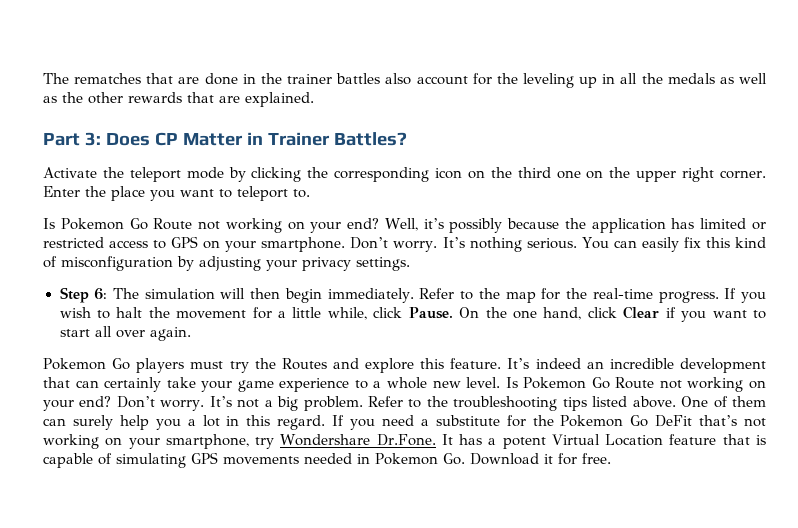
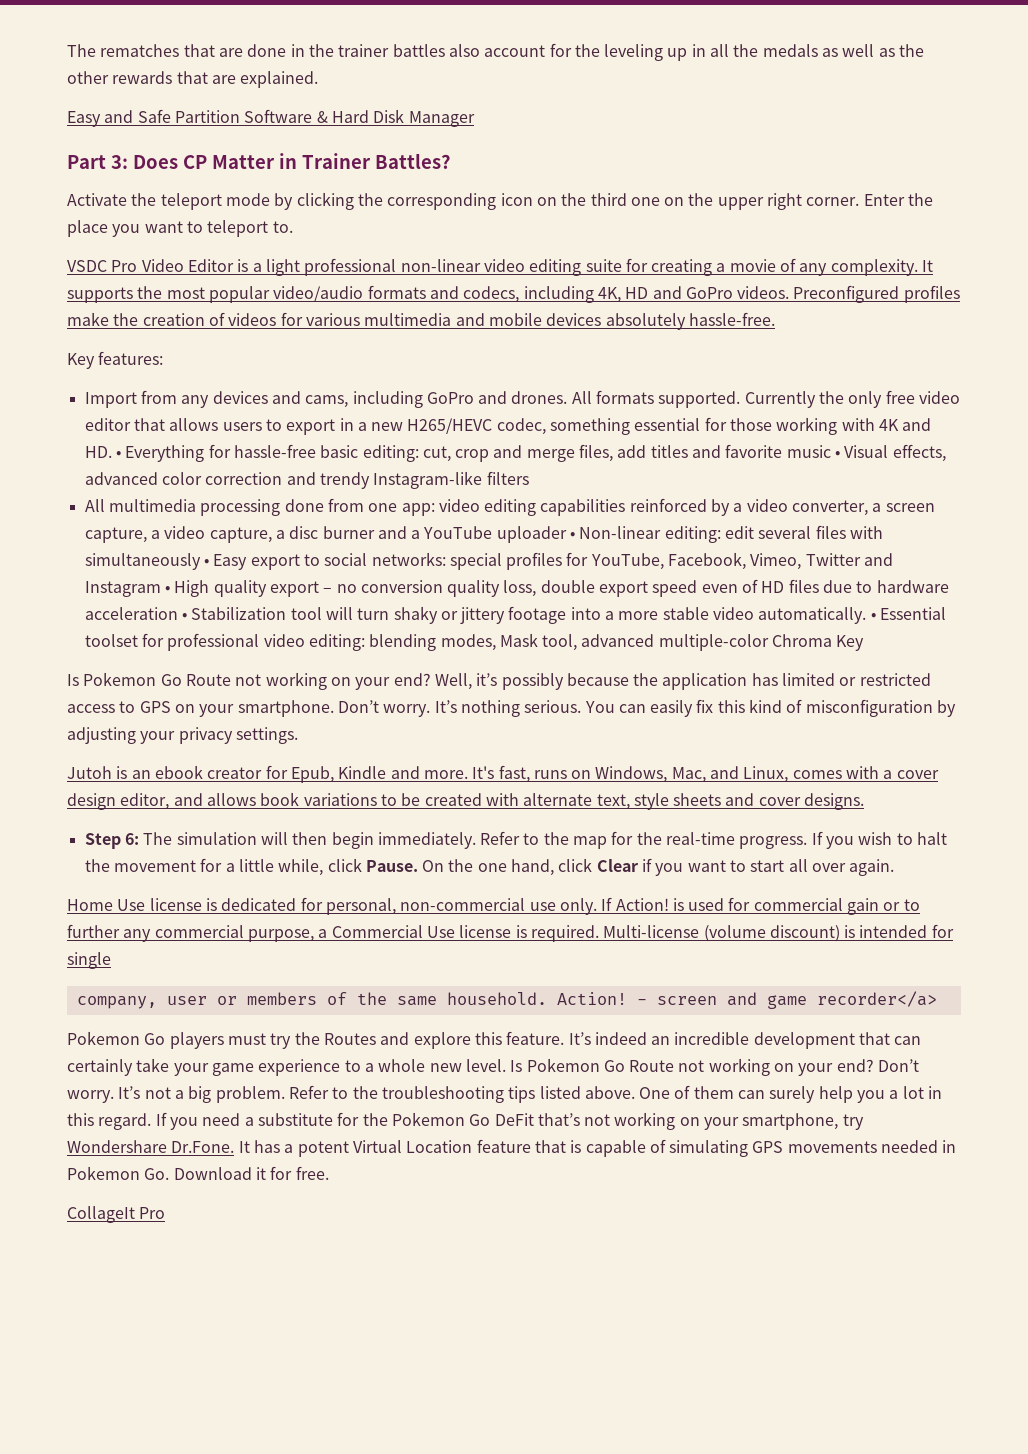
+ Easy and Safe Partition Software & Hard Disk Manager
+ VSDC Pro Video Editor is a light professional non-linear video editing suite for creating a movie of any complexity. It supports the most popular video/audio formats and codecs, including 4K, HD and GoPro videos. Preconfigured profiles make the creation of videos for various multimedia and mobile devices absolutely hassle-free.
+ Key features:
+ Import from any devices and cams, including GoPro and drones. All formats supported. Сurrently the only free video editor that allows users to export in a new H265/HEVC codec, something essential for those working with 4K and HD. • Everything for hassle-free basic editing: cut, crop and merge files, add titles and favorite music • Visual effects, advanced color correction and trendy Instagram-like filters
+ All multimedia processing done from one app: video editing capabilities reinforced by a video converter, a screen capture, a video capture, a disc burner and a YouTube uploader • Non-linear editing: edit several files with simultaneously • Easy export to social networks: special profiles for YouTube, Facebook, Vimeo, Twitter and Instagram • High quality export – no conversion quality loss, double export speed even of HD files due to hardware acceleration • Stabilization tool will turn shaky or jittery footage into a more stable video automatically. • Essential toolset for professional video editing: blending modes, Mask tool, advanced multiple-color Chroma Key
+ Jutoh is an ebook creator for Epub, Kindle and more. It's fast, runs on Windows, Mac, and Linux, comes with a cover design editor, and allows book variations to be created with alternate text, style sheets and cover designs.
+ Home Use license is dedicated for personal, non-commercial use only. If Action! is used for commercial gain or to further any commercial purpose, a Commercial Use license is required. Multi-license (volume discount) is intended for single
+ company, user or members of the same household. Action! - screen and game recorder</a>
+ CollageIt Pro

